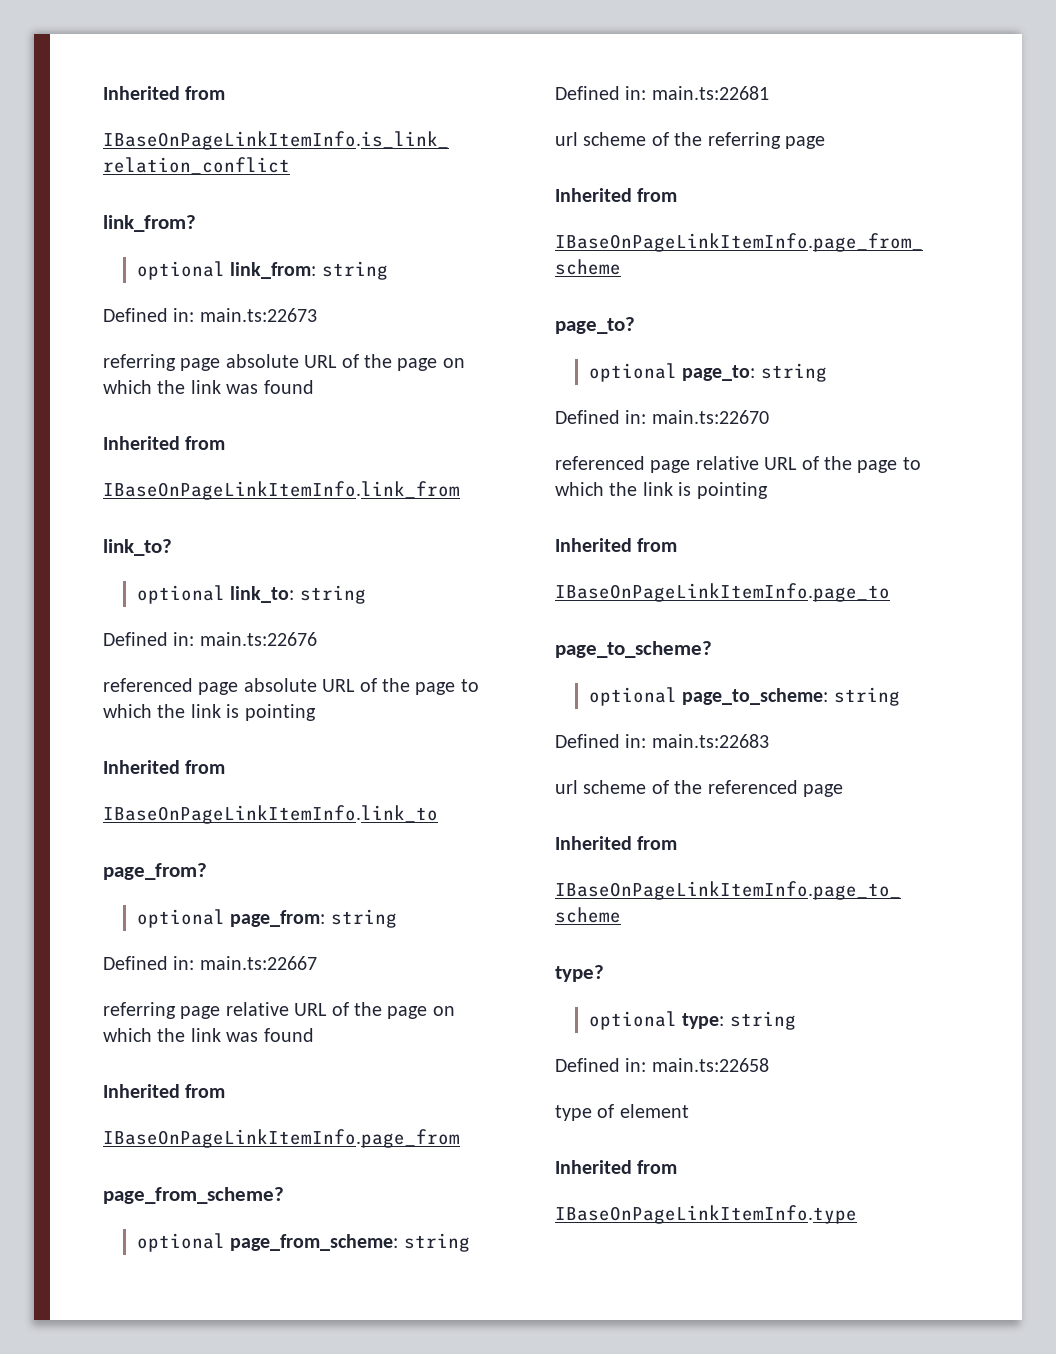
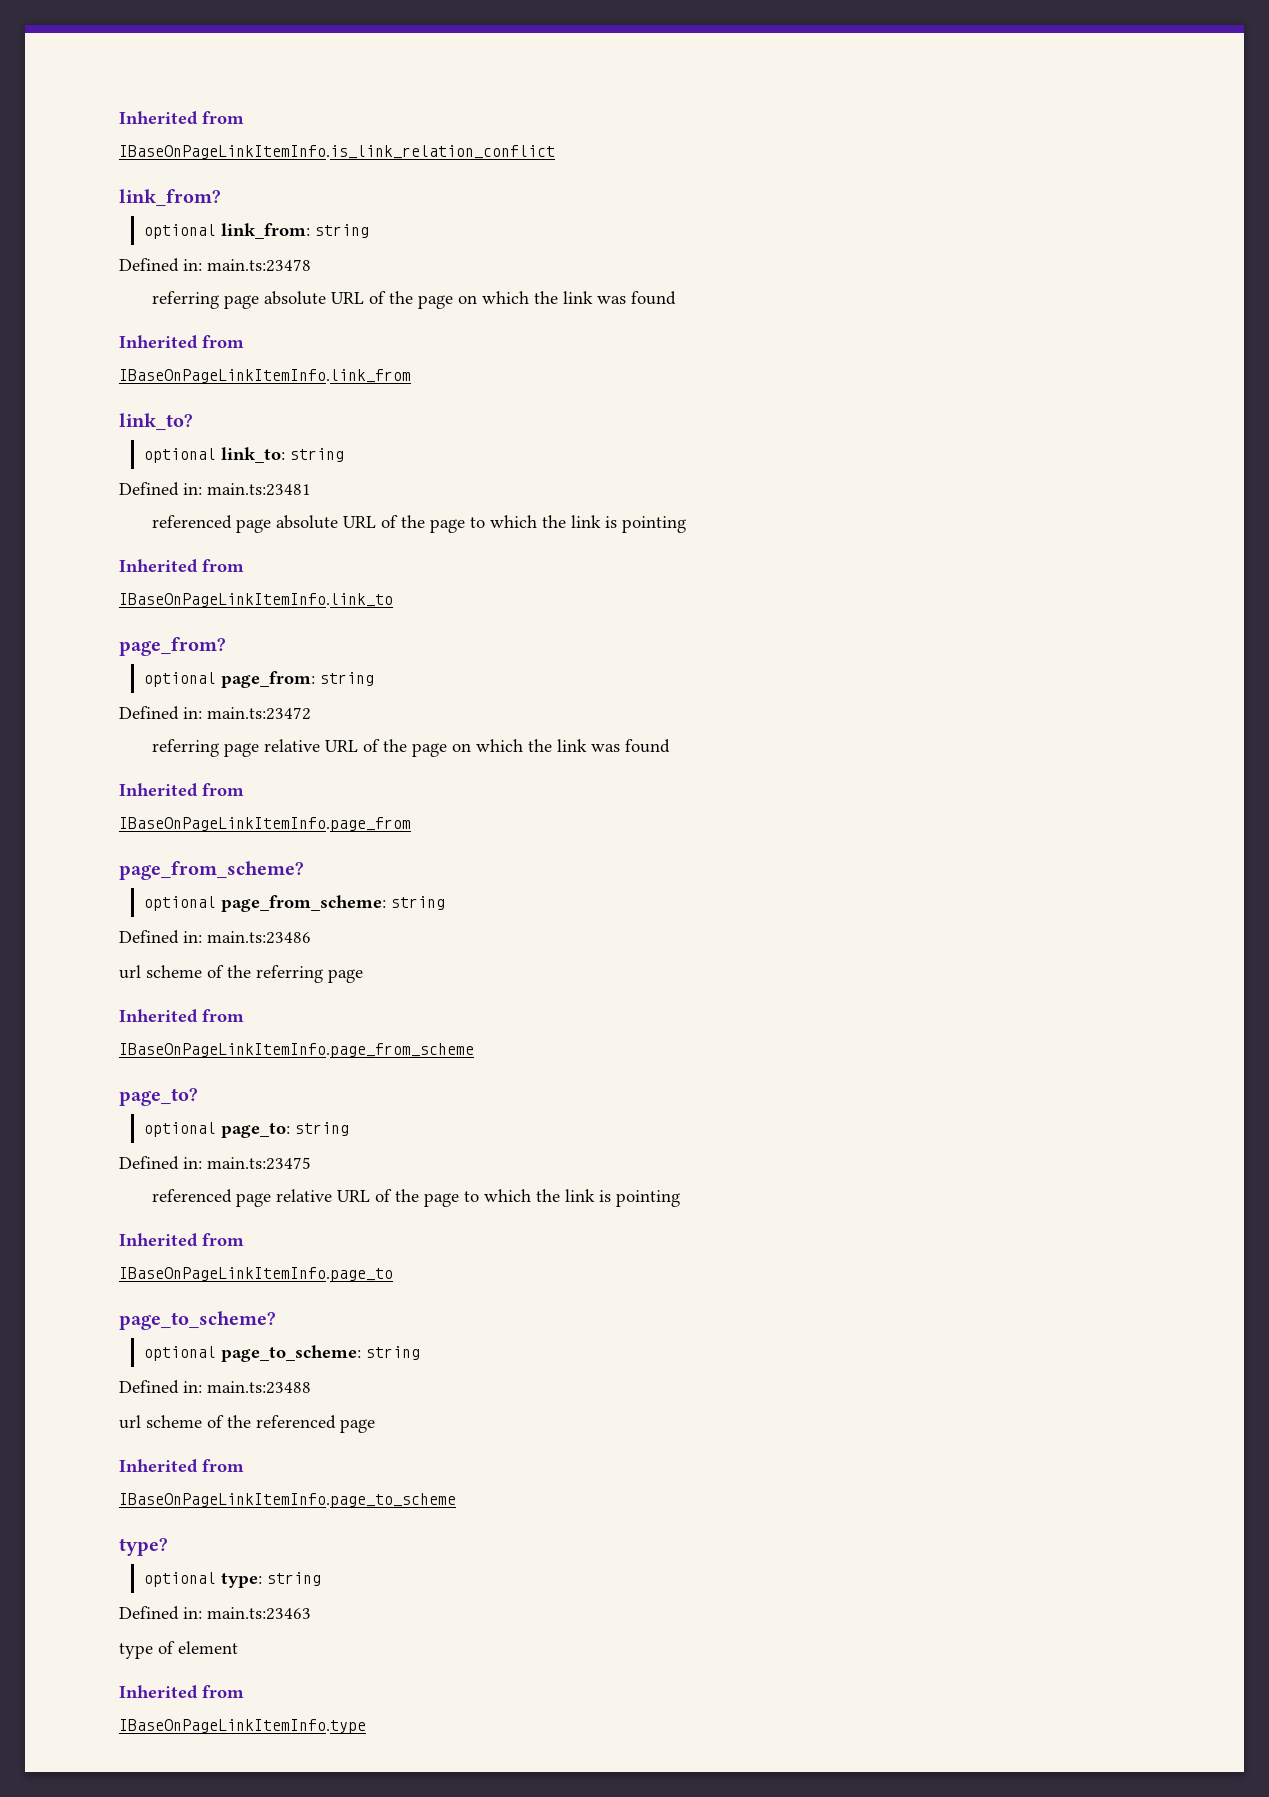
- Defined in: main.ts:22673
+ Defined in: main.ts:23478
- Defined in: main.ts:22676
+ Defined in: main.ts:23481
- Defined in: main.ts:22667
+ Defined in: main.ts:23472
- Defined in: main.ts:22681
+ Defined in: main.ts:23486
- Defined in: main.ts:22670
+ Defined in: main.ts:23475
- Defined in: main.ts:22683
+ Defined in: main.ts:23488
- Defined in: main.ts:22658
+ Defined in: main.ts:23463

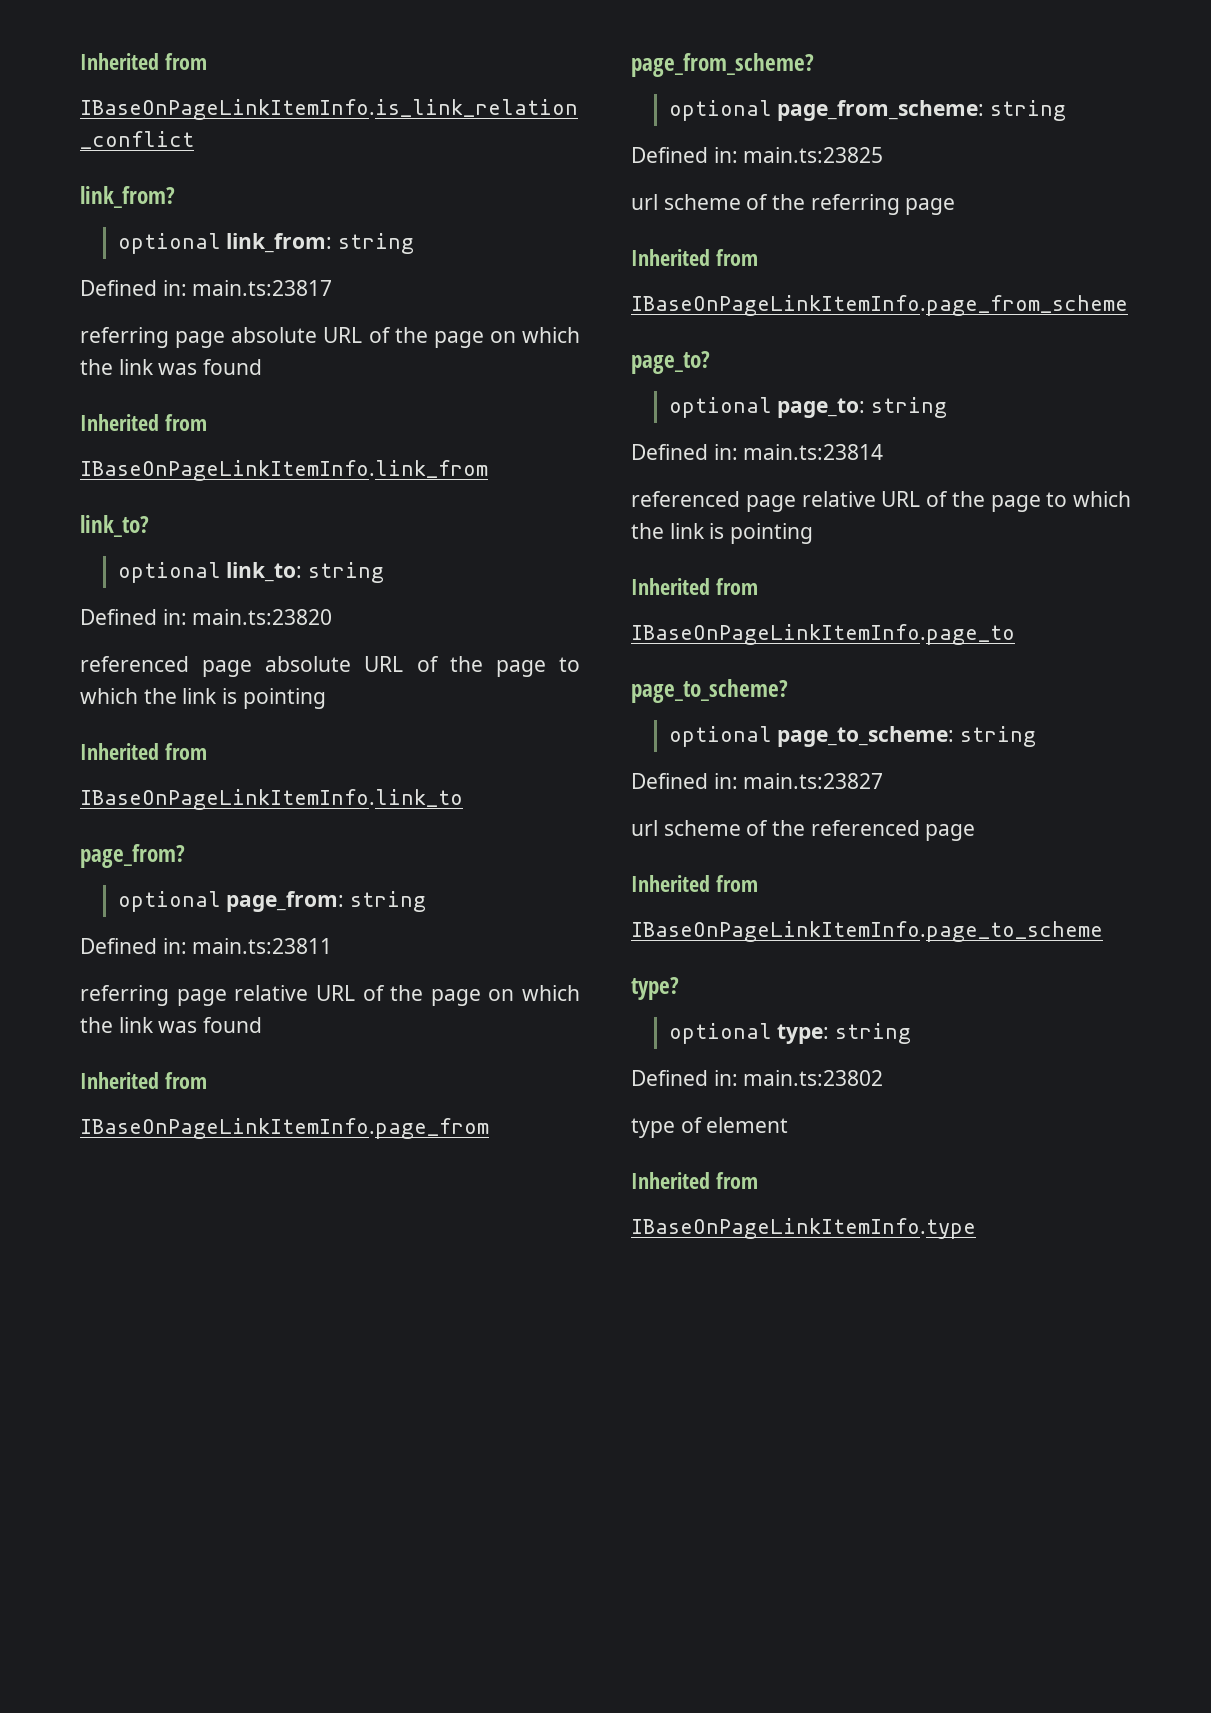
- Defined in: main.ts:23478
+ Defined in: main.ts:23817
- Defined in: main.ts:23481
+ Defined in: main.ts:23820
- Defined in: main.ts:23472
+ Defined in: main.ts:23811
- Defined in: main.ts:23486
+ Defined in: main.ts:23825
- Defined in: main.ts:23475
+ Defined in: main.ts:23814
- Defined in: main.ts:23488
+ Defined in: main.ts:23827
- Defined in: main.ts:23463
+ Defined in: main.ts:23802

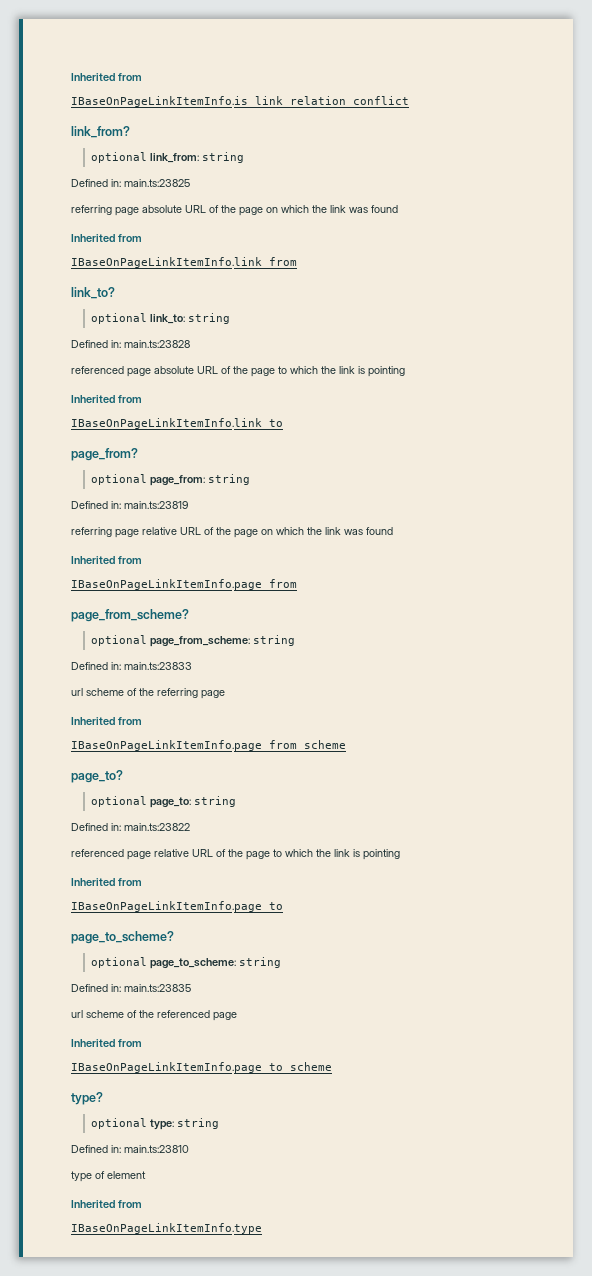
- Defined in: main.ts:23817
+ Defined in: main.ts:23825
- Defined in: main.ts:23820
+ Defined in: main.ts:23828
- Defined in: main.ts:23811
+ Defined in: main.ts:23819
- Defined in: main.ts:23825
+ Defined in: main.ts:23833
- Defined in: main.ts:23814
+ Defined in: main.ts:23822
- Defined in: main.ts:23827
+ Defined in: main.ts:23835
- Defined in: main.ts:23802
+ Defined in: main.ts:23810

